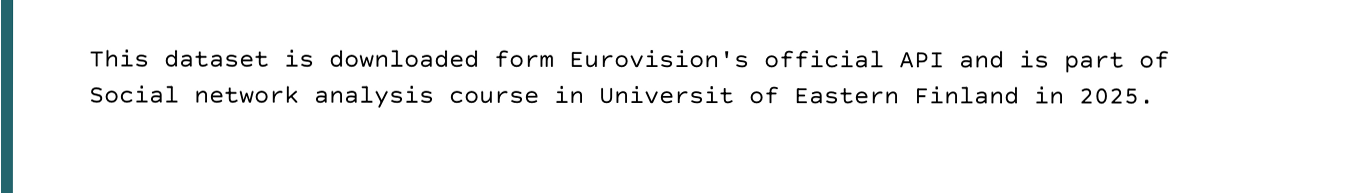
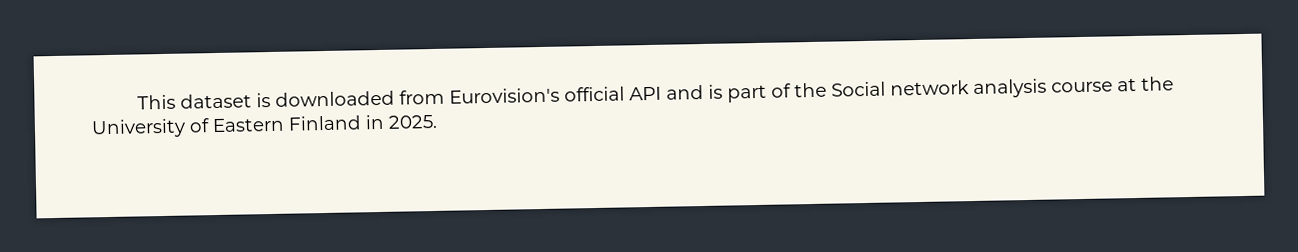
- This dataset is downloaded form Eurovision's official API and is part of Social network analysis course in Universit of Eastern Finland in 2025.
+ This dataset is downloaded from Eurovision's official API and is part of the Social network analysis course at the University of Eastern Finland in 2025.

